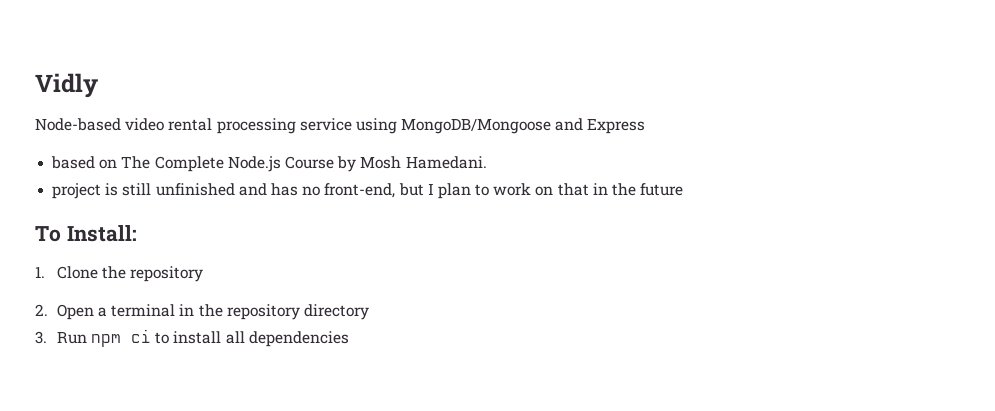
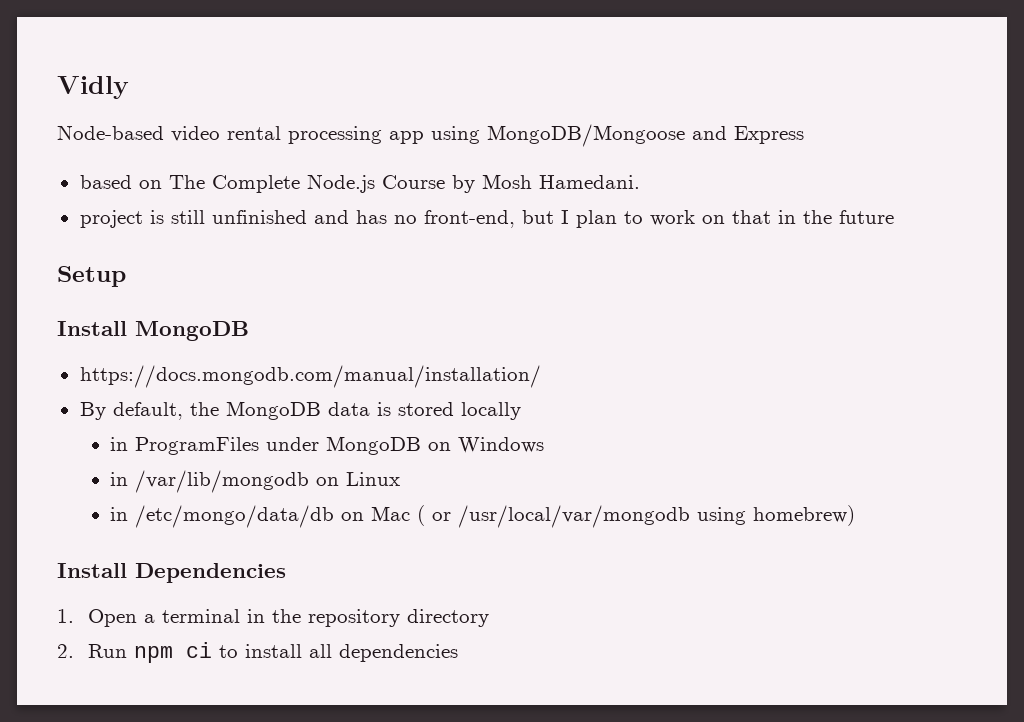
- Node-based video rental processing service using MongoDB/Mongoose and Express
+ Node-based video rental processing app using MongoDB/Mongoose and Express
- To Install:
- 1. Clone the repository
- 2. Open a terminal in the repository directory
+ Setup
+ Install MongoDB
+ https://docs.mongodb.com/manual/installation/
+ By default, the MongoDB data is stored locally
+ in ProgramFiles under MongoDB on Windows
+ in /var/lib/mongodb on Linux
+ in /etc/mongo/data/db on Mac ( or /usr/local/var/mongodb using homebrew)
+ Install Dependencies
+ 1. Open a terminal in the repository directory
- 3. Run npm ci to install all dependencies
+ 2. Run npm ci to install all dependencies

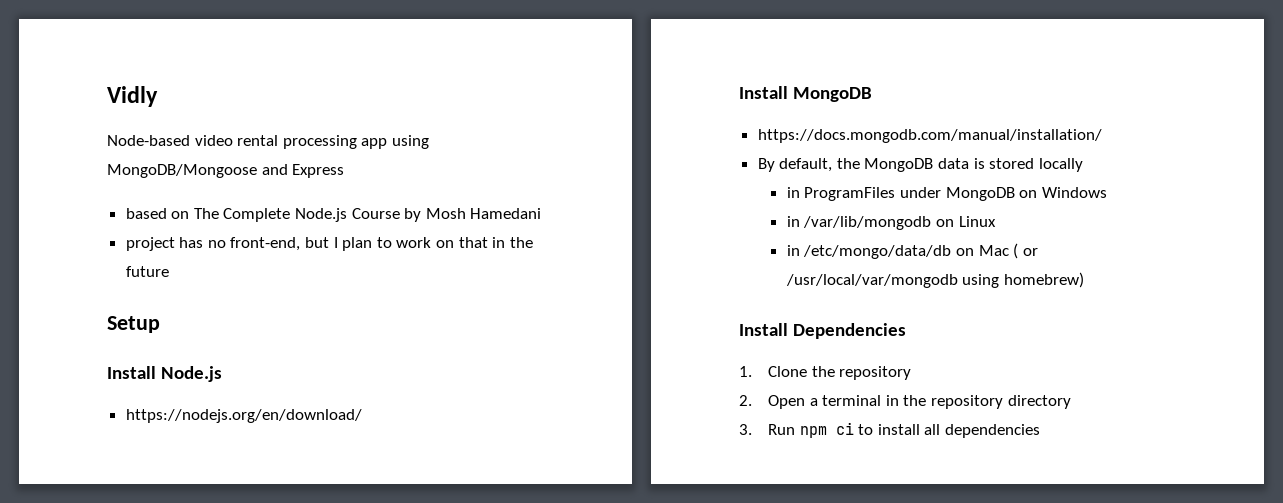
- based on The Complete Node.js Course by Mosh Hamedani.
+ based on The Complete Node.js Course by Mosh Hamedani
- project is still unfinished and has no front-end, but I plan to work on that in the future
+ project has no front-end, but I plan to work on that in the future
+ Install Node.js
+ https://nodejs.org/en/download/
- 1. Open a terminal in the repository directory
+ 1. Clone the repository
+ 2. Open a terminal in the repository directory
- 2. Run npm ci to install all dependencies
+ 3. Run npm ci to install all dependencies

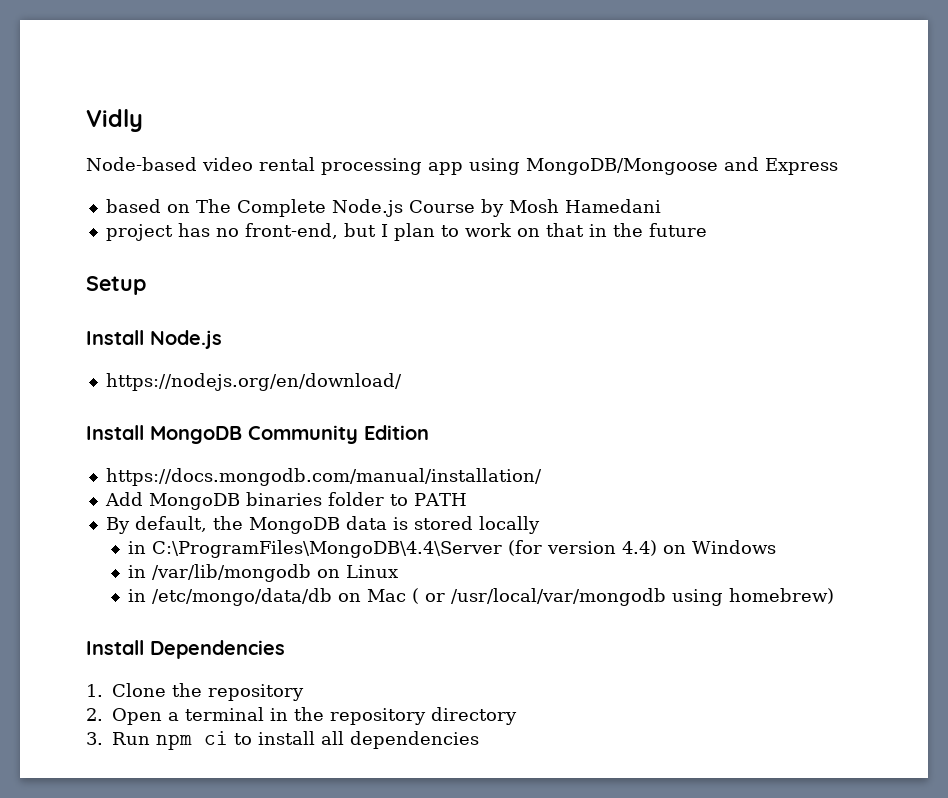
- Install MongoDB
+ Install MongoDB Community Edition
+ Add MongoDB binaries folder to PATH
- in ProgramFiles under MongoDB on Windows
+ in C:\ProgramFiles\MongoDB\4.4\Server (for version 4.4) on Windows

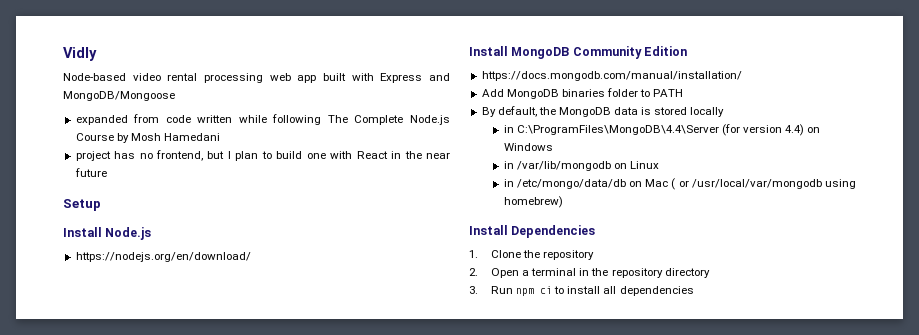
- Node-based video rental processing app using MongoDB/Mongoose and Express
- based on The Complete Node.js Course by Mosh Hamedani
+ Node-based video rental processing web app built with Express and MongoDB/Mongoose
+ expanded from code written while following The Complete Node.js Course by Mosh Hamedani
- project has no front-end, but I plan to work on that in the future
+ project has no frontend, but I plan to build one with React in the near future

